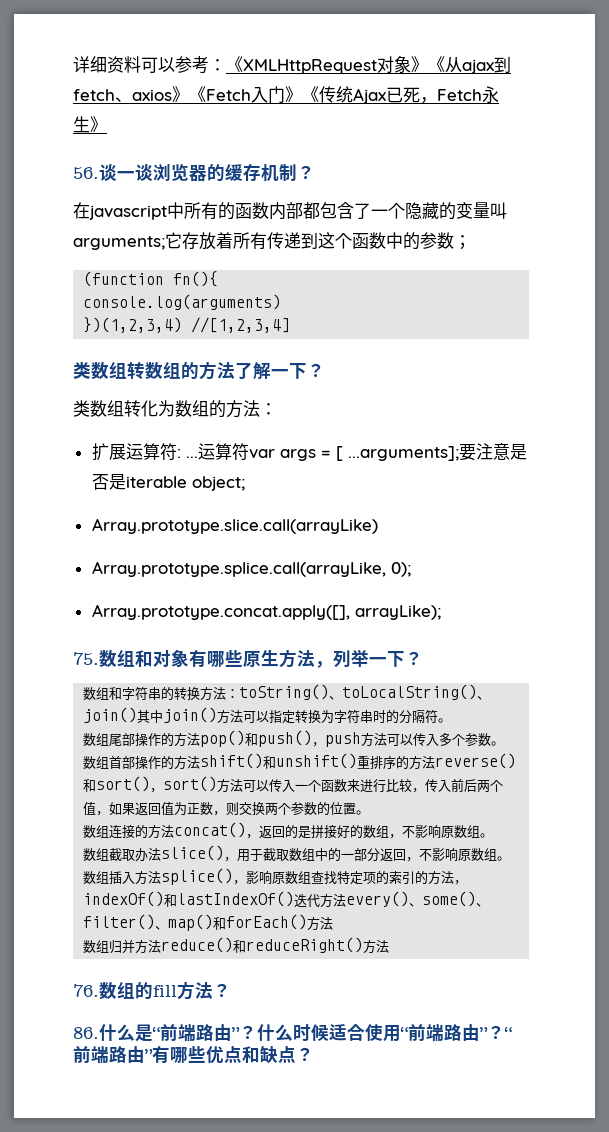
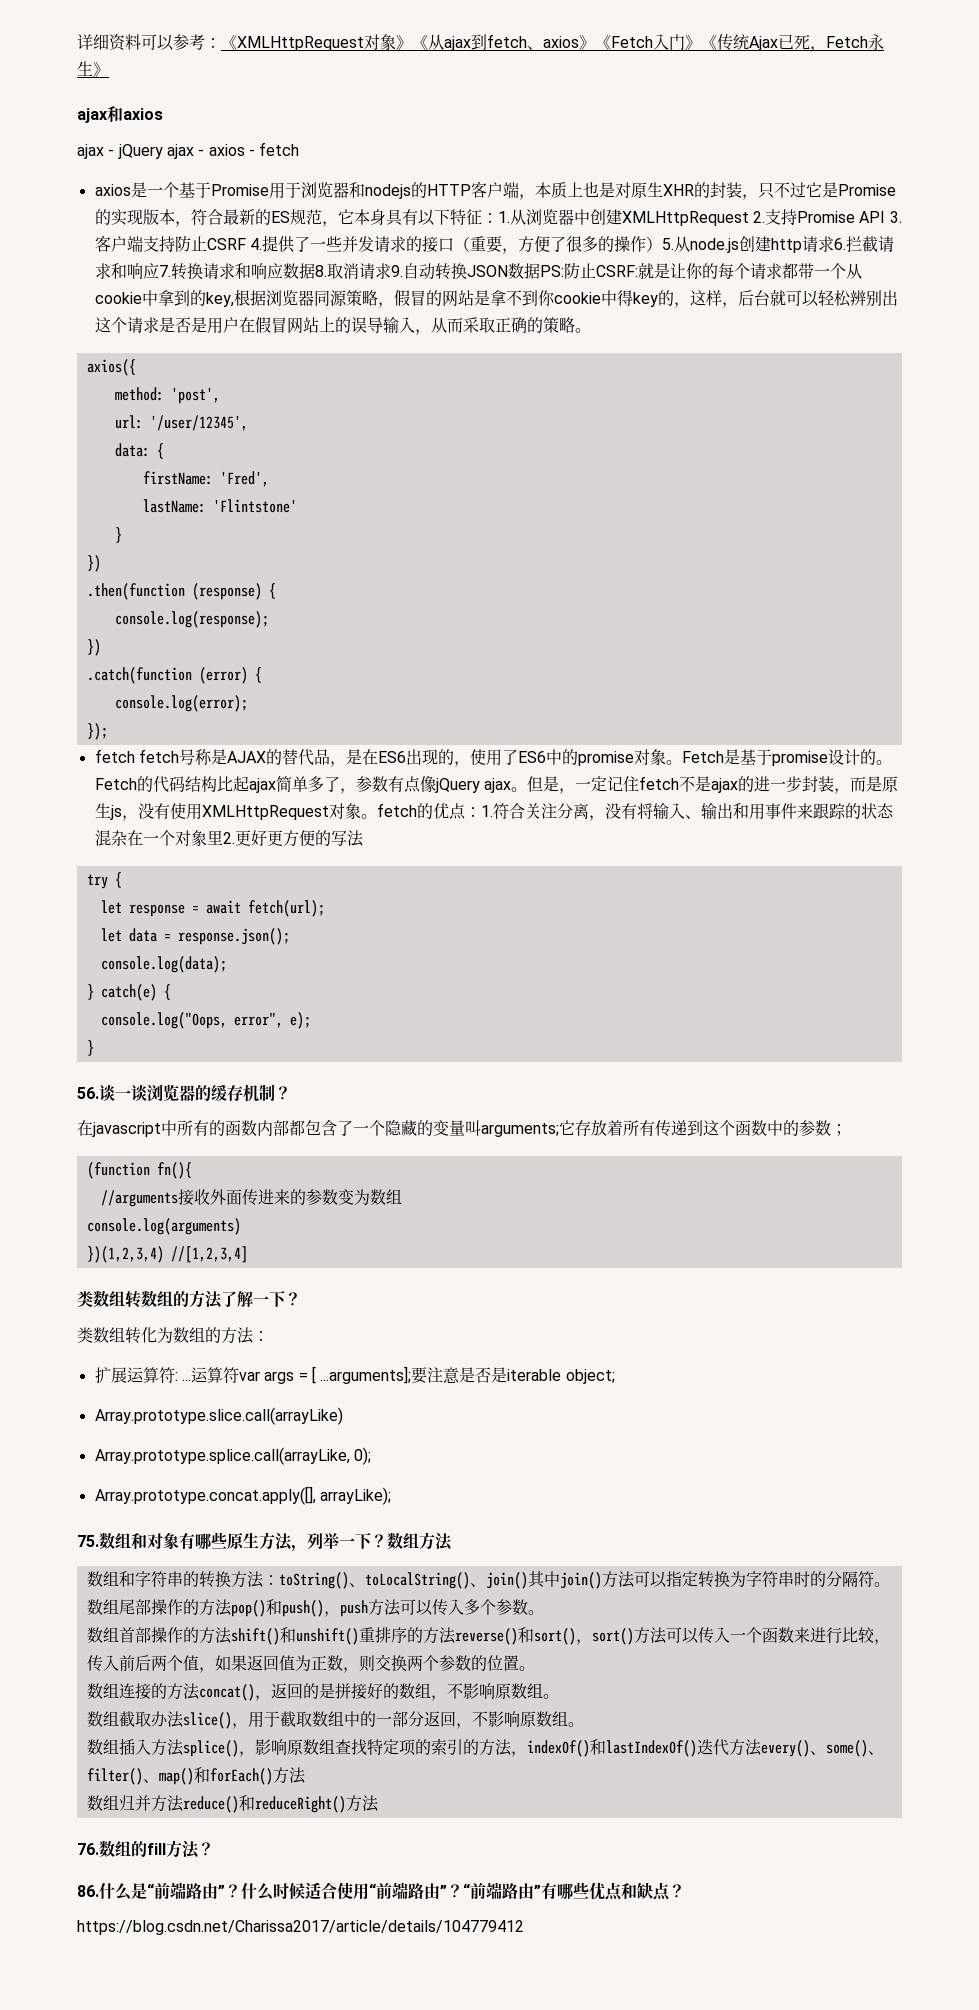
+ ajax和axios
+ ajax - jQuery ajax - axios - fetch
+ axios是一个基于Promise用于浏览器和nodejs的HTTP客户端，本质上也是对原生XHR的封装，只不过它是Promise的实现版本，符合最新的ES规范，它本身具有以下特征：1.从浏览器中创建XMLHttpRequest 2.支持Promise API 3.客户端支持防止CSRF 4.提供了一些并发请求的接口（重要，方便了很多的操作）5.从node.js创建http请求6.拦截请求和响应7.转换请求和响应数据8.取消请求9.自动转换JSON数据PS:防止CSRF:就是让你的每个请求都带一个从cookie中拿到的key,根据浏览器同源策略，假冒的网站是拿不到你cookie中得key的，这样，后台就可以轻松辨别出这个请求是否是用户在假冒网站上的误导输入，从而采取正确的策略。
+ axios({
+ method: 'post',
+ url: '/user/12345',
+ data: {
+ firstName: 'Fred',
+ lastName: 'Flintstone'
+ }
+ })
+ .then(function (response) {
+ console.log(response);
+ })
+ .catch(function (error) {
+ console.log(error);
+ });
+ fetch fetch号称是AJAX的替代品，是在ES6出现的，使用了ES6中的promise对象。Fetch是基于promise设计的。Fetch的代码结构比起ajax简单多了，参数有点像jQuery ajax。但是，一定记住fetch不是ajax的进一步封装，而是原生js，没有使用XMLHttpRequest对象。fetch的优点：1.符合关注分离，没有将输入、输出和用事件来跟踪的状态混杂在一个对象里2.更好更方便的写法
+ try {
+ let response = await fetch(url);
+ let data = response.json();
+ console.log(data);
+ } catch(e) {
+ console.log("Oops, error", e);
+ }
+ //arguments接收外面传进来的参数变为数组
+ 数组方法
+ https://blog.csdn.net/Charissa2017/article/details/104779412

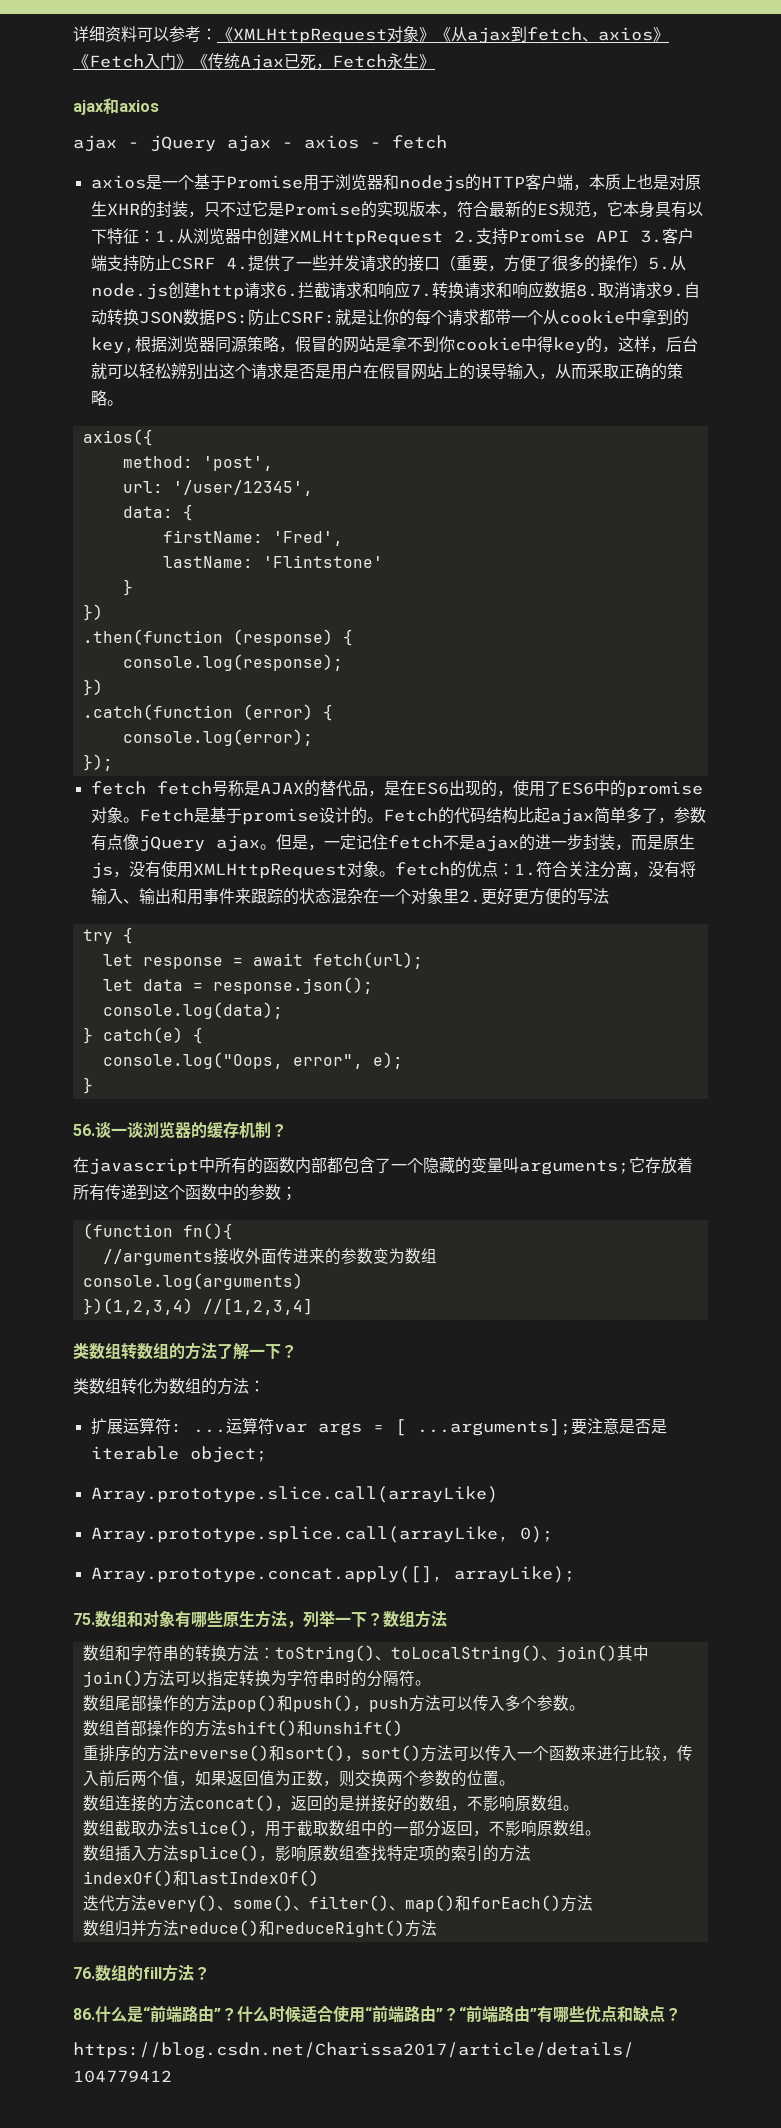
- 数组首部操作的方法shift()和unshift()重排序的方法reverse()和sort()，sort()方法可以传入一个函数来进行比较，传入前后两个值，如果返回值为正数，则交换两个参数的位置。
+ 数组首部操作的方法shift()和unshift()
+ 重排序的方法reverse()和sort()，sort()方法可以传入一个函数来进行比较，传入前后两个值，如果返回值为正数，则交换两个参数的位置。
- 数组插入方法splice()，影响原数组查找特定项的索引的方法，indexOf()和lastIndexOf()迭代方法every()、some()、filter()、map()和forEach()方法
+ 数组插入方法splice()，影响原数组查找特定项的索引的方法
+ indexOf()和lastIndexOf()
+ 迭代方法every()、some()、filter()、map()和forEach()方法

